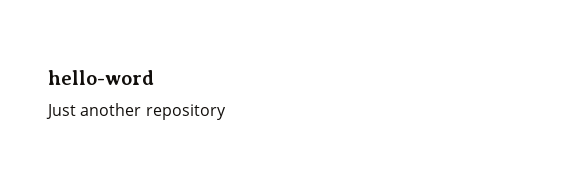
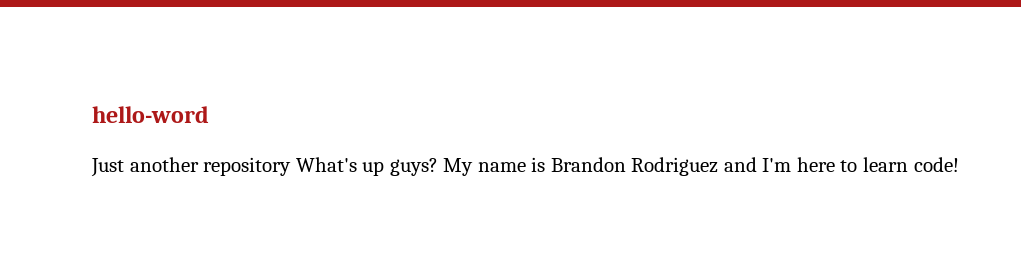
- Just another repository
+ Just another repository What's up guys? My name is Brandon Rodriguez and I'm here to learn code!

